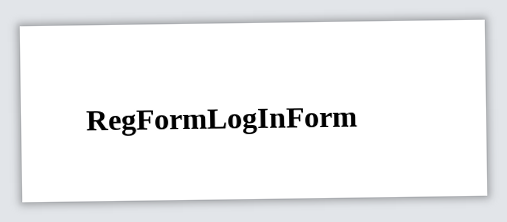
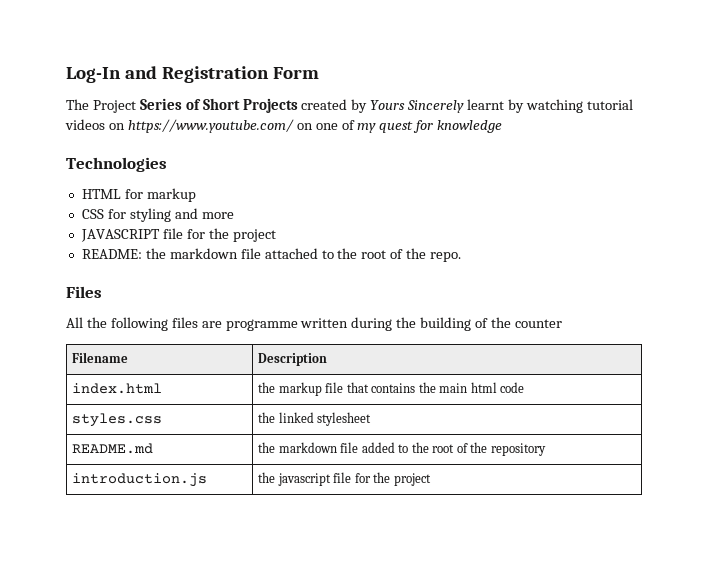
- RegFormLogInForm
+ Log-In and Registration Form
+ The Project Series of Short Projects created by Yours Sincerely learnt by watching tutorial videos on https://www.youtube.com/ on one of my quest for knowledge
+ Technologies
+ HTML for markup
+ CSS for styling and more
+ JAVASCRIPT file for the project
+ README: the markdown file attached to the root of the repo.
+ Files
+ All the following files are programme written during the building of the counter
+ Filename | Description
+ index.html | the markup file that contains the main html code
+ styles.css | the linked stylesheet
+ README.md | the markdown file added to the root of the repository
+ introduction.js | the javascript file for the project

